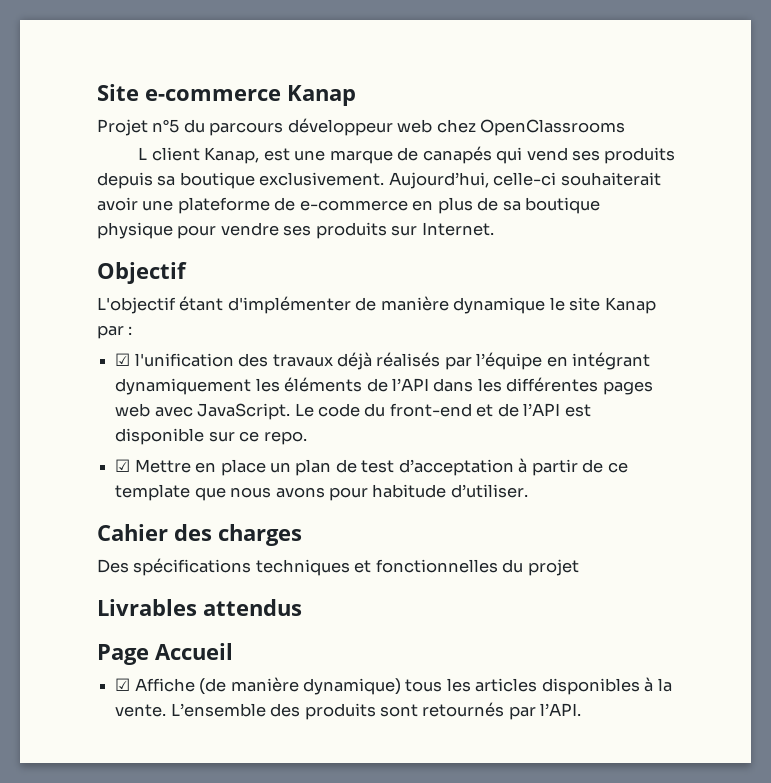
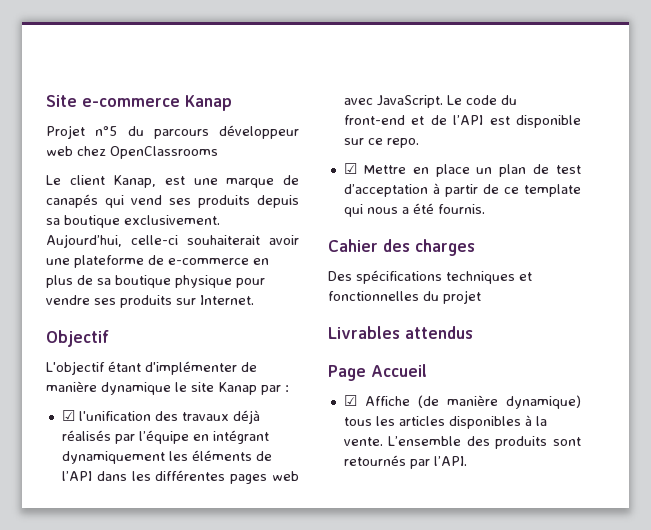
- L client Kanap, est une marque de canapés qui vend ses produits depuis sa boutique exclusivement.
+ Le client Kanap, est une marque de canapés qui vend ses produits depuis sa boutique exclusivement.
- ☑ Mettre en place un plan de test d’acceptation à partir de ce template que nous avons pour habitude d’utiliser.
+ ☑ Mettre en place un plan de test d’acceptation à partir de ce template qui nous a été fournis.

